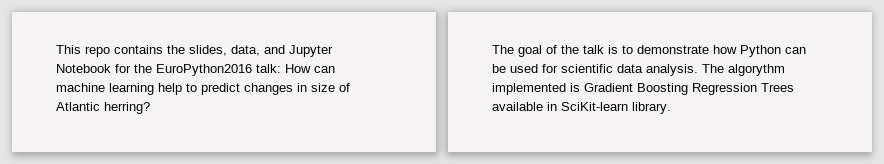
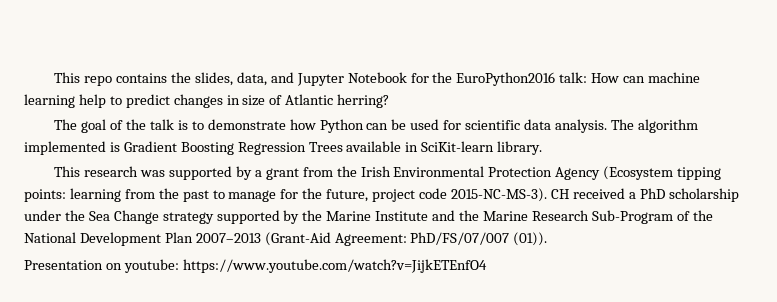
- The algorythm implemented is Gradient Boosting Regression Trees available in SciKit-learn library.
+ The algorithm implemented is Gradient Boosting Regression Trees available in SciKit-learn library.
+ This research was supported by a grant from the Irish Environmental Protection Agency (Ecosystem tipping points: learning from the past to manage for the future, project code 2015-NC-MS-3). CH received a PhD scholarship under the Sea Change strategy supported by the Marine Institute and the Marine Research Sub-Program of the National Development Plan 2007–2013 (Grant-Aid Agreement: PhD/FS/07/007 (01)).
+ Presentation on youtube: https://www.youtube.com/watch?v=JijkETEnfO4

